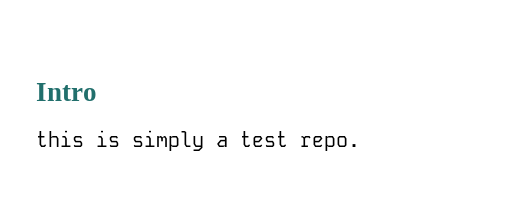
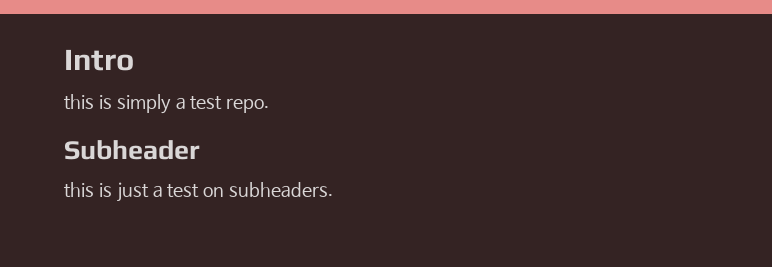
+ Subheader
+ this is just a test on subheaders.

